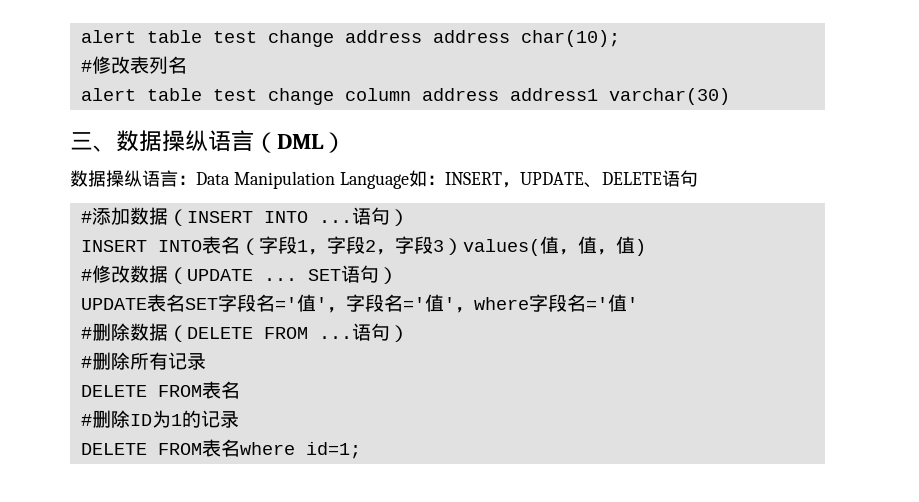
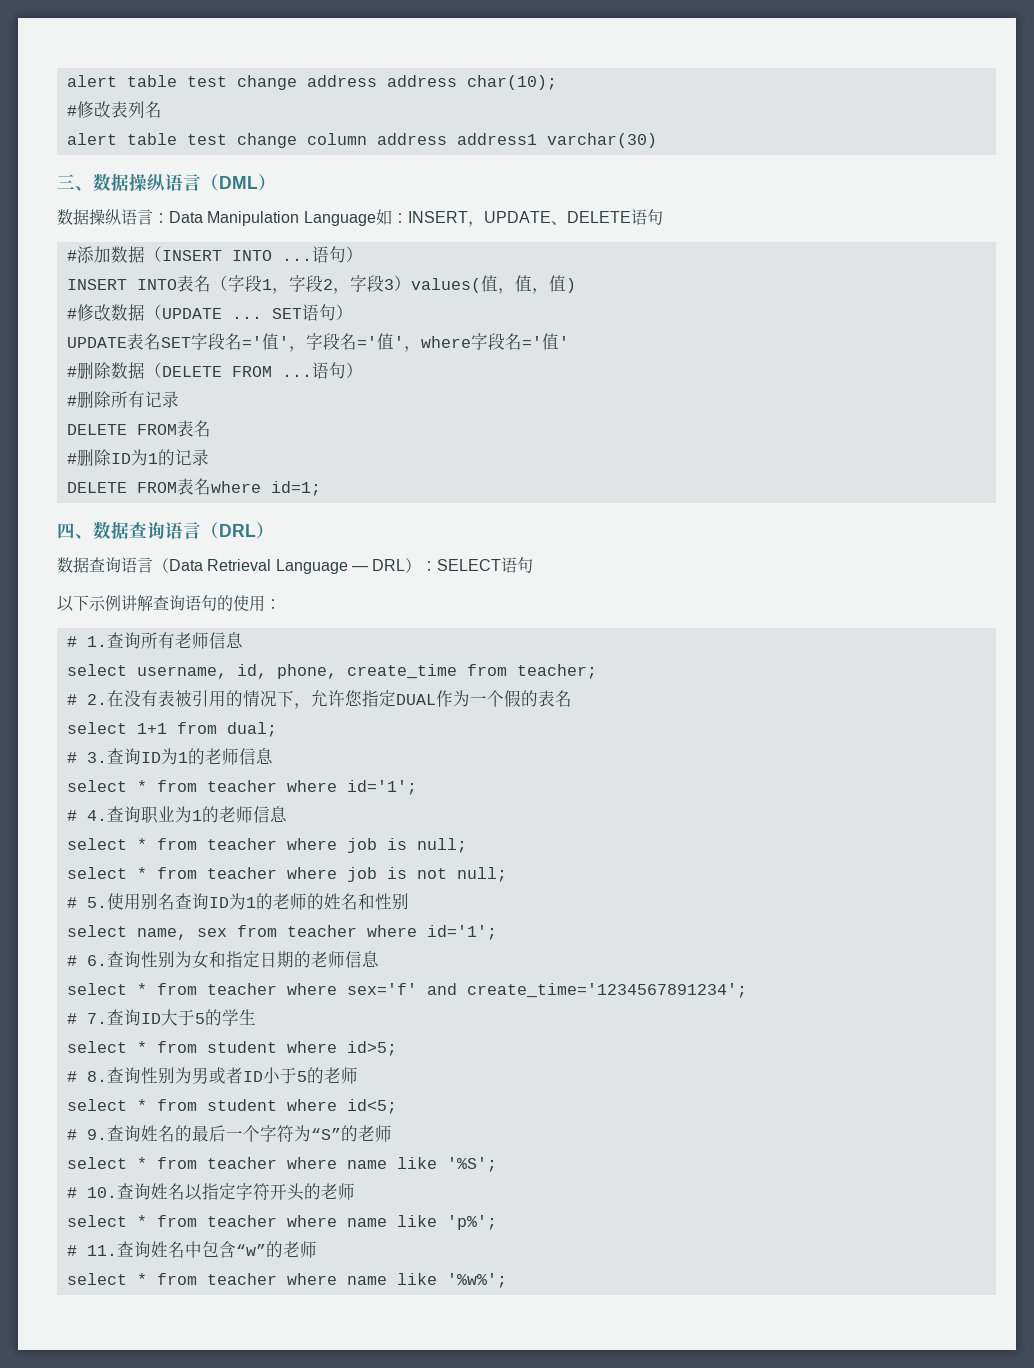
+ 四、数据查询语言（DRL）
+ 数据查询语言（Data Retrieval Language — DRL）：SELECT语句
+ 以下示例讲解查询语句的使用：
+ # 1.查询所有老师信息
+ select username, id, phone, create_time from teacher;
+ # 2.在没有表被引用的情况下，允许您指定DUAL作为一个假的表名
+ select 1+1 from dual;
+ # 3.查询ID为1的老师信息
+ select * from teacher where id='1';
+ # 4.查询职业为1的老师信息
+ select * from teacher where job is null;
+ select * from teacher where job is not null;
+ # 5.使用别名查询ID为1的老师的姓名和性别
+ select name, sex from teacher where id='1';
+ # 6.查询性别为女和指定日期的老师信息
+ select * from teacher where sex='f' and create_time='1234567891234';
+ # 7.查询ID大于5的学生
+ select * from student where id>5;
+ # 8.查询性别为男或者ID小于5的老师
+ select * from student where id<5;
+ # 9.查询姓名的最后一个字符为“S”的老师
+ select * from teacher where name like '%S';
+ # 10.查询姓名以指定字符开头的老师
+ select * from teacher where name like 'p%';
+ # 11.查询姓名中包含“w”的老师
+ select * from teacher where name like '%w%';

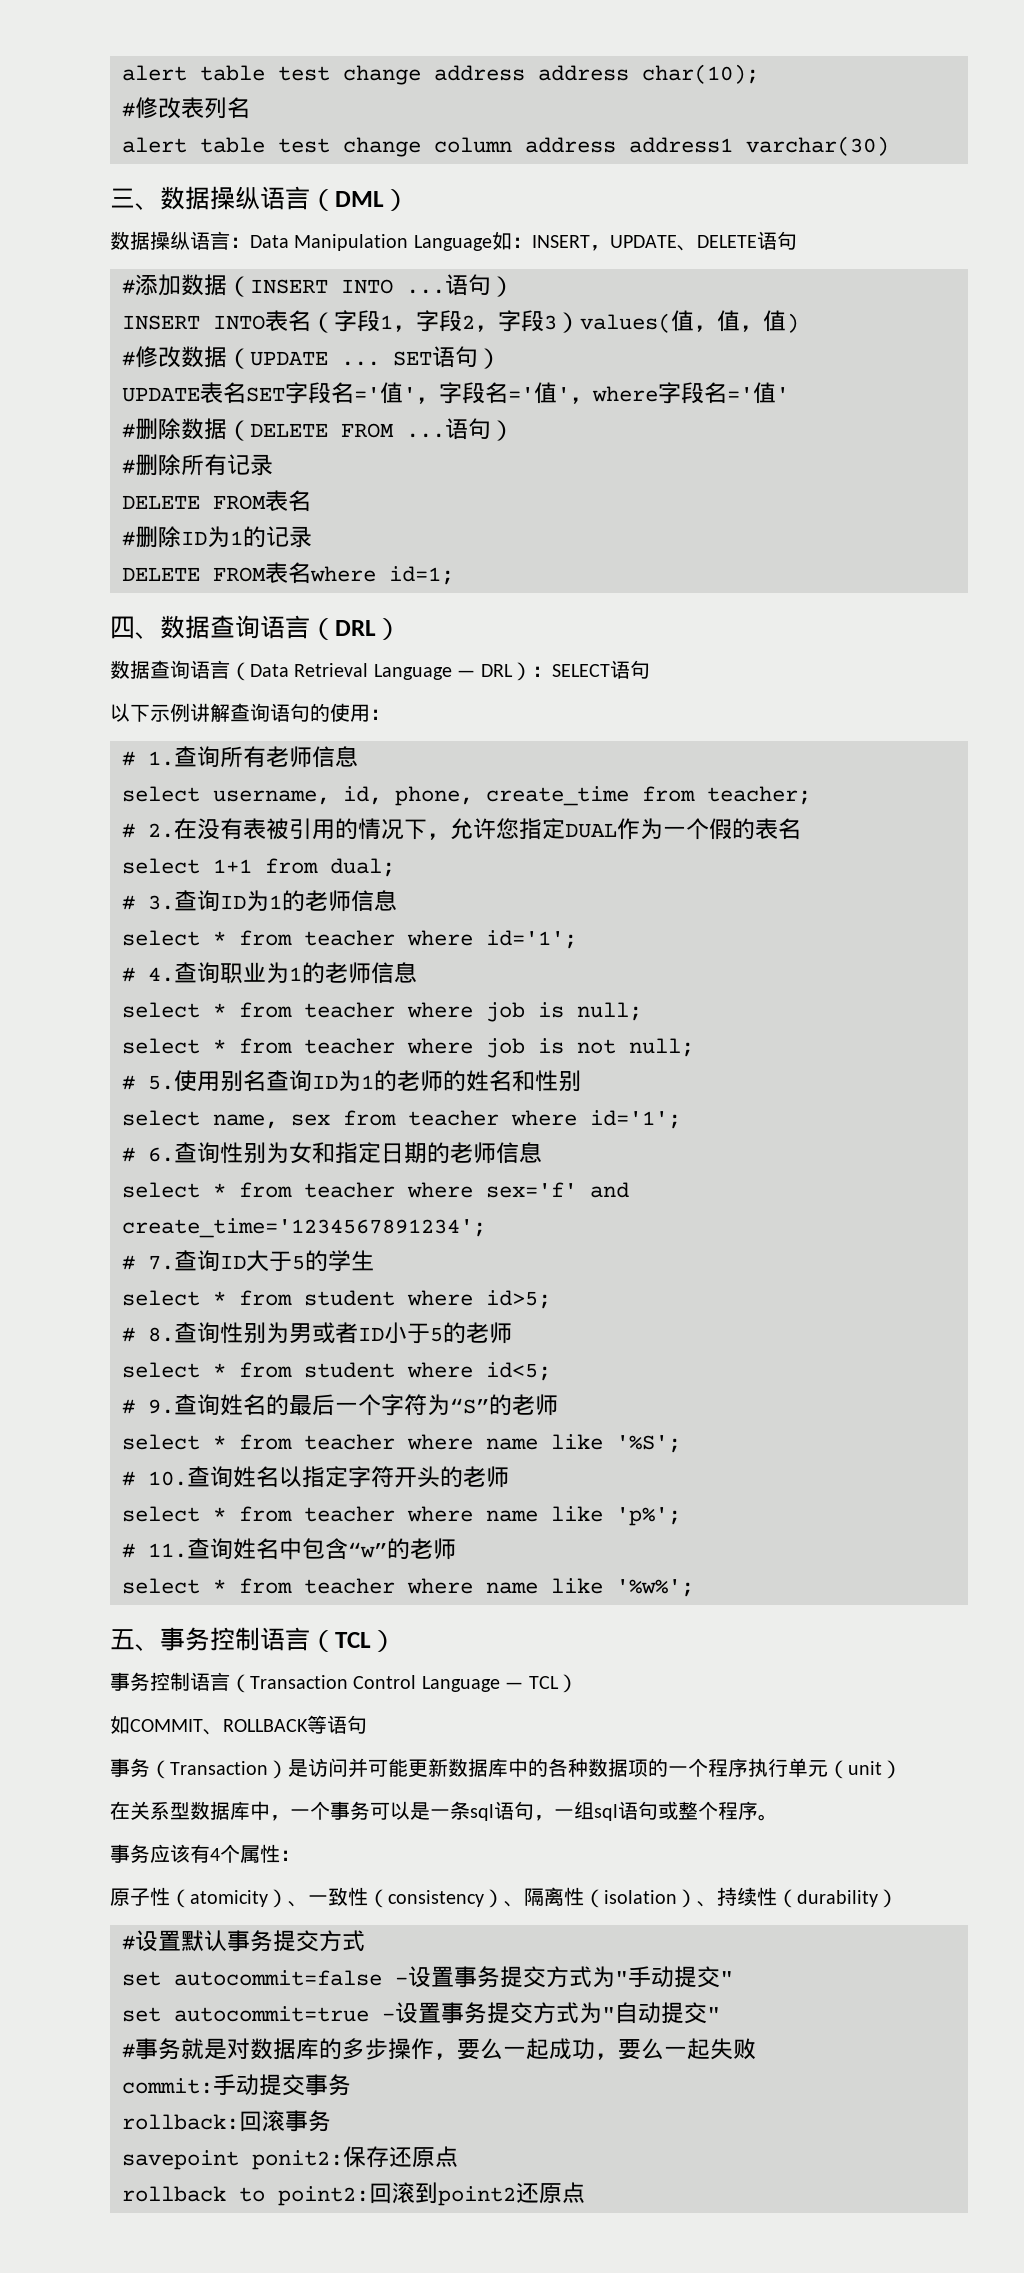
+ 五、事务控制语言（TCL）
+ 事务控制语言（Transaction Control Language — TCL）
+ 如COMMIT、ROLLBACK等语句
+ 事务（Transaction）是访问并可能更新数据库中的各种数据项的一个程序执行单元（unit）
+ 在关系型数据库中，一个事务可以是一条sql语句，一组sql语句或整个程序。
+ 事务应该有4个属性：
+ 原子性（atomicity）、一致性（consistency）、隔离性（isolation）、持续性（durability）
+ #设置默认事务提交方式
+ set autocommit=false -设置事务提交方式为"手动提交"
+ set autocommit=true -设置事务提交方式为"自动提交"
+ #事务就是对数据库的多步操作，要么一起成功，要么一起失败
+ commit:手动提交事务
+ rollback:回滚事务
+ savepoint ponit2:保存还原点
+ rollback to point2:回滚到point2还原点

